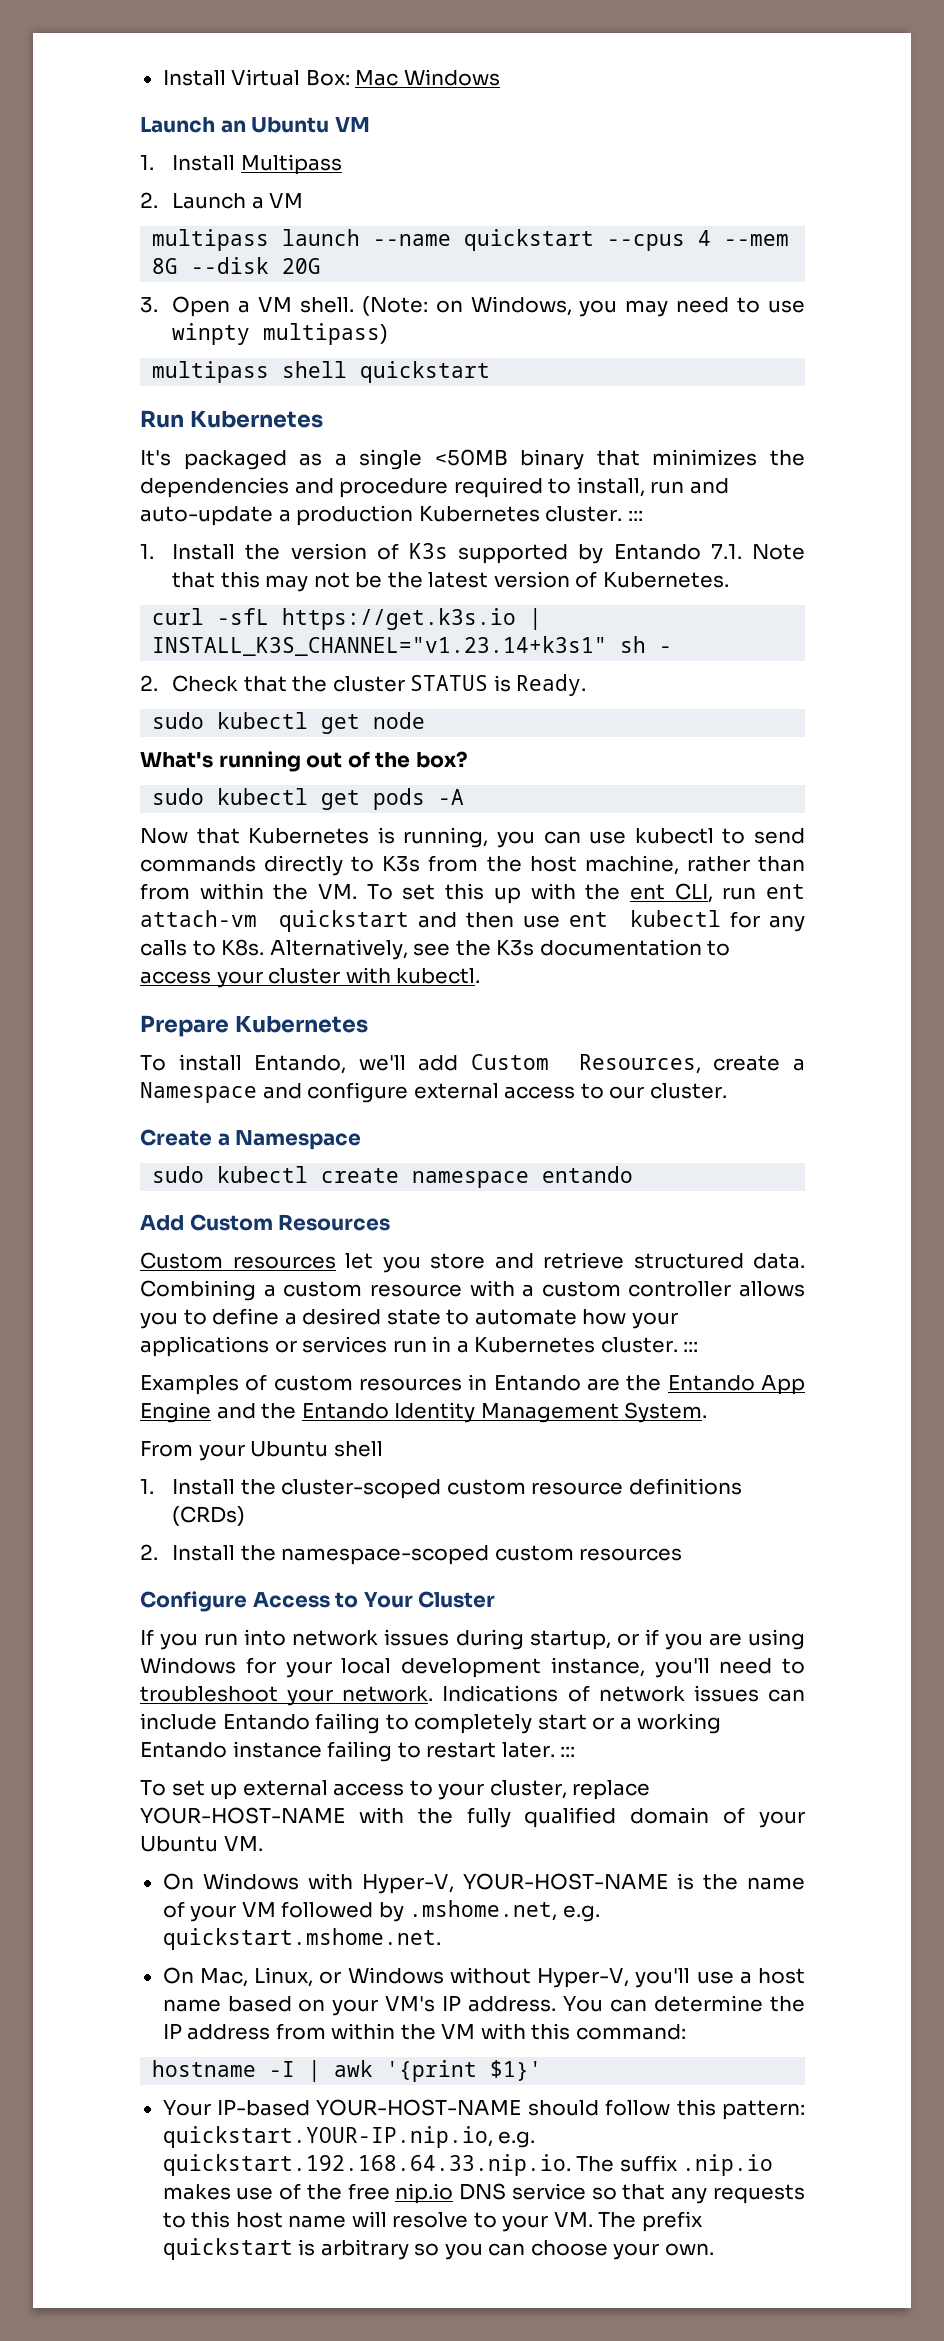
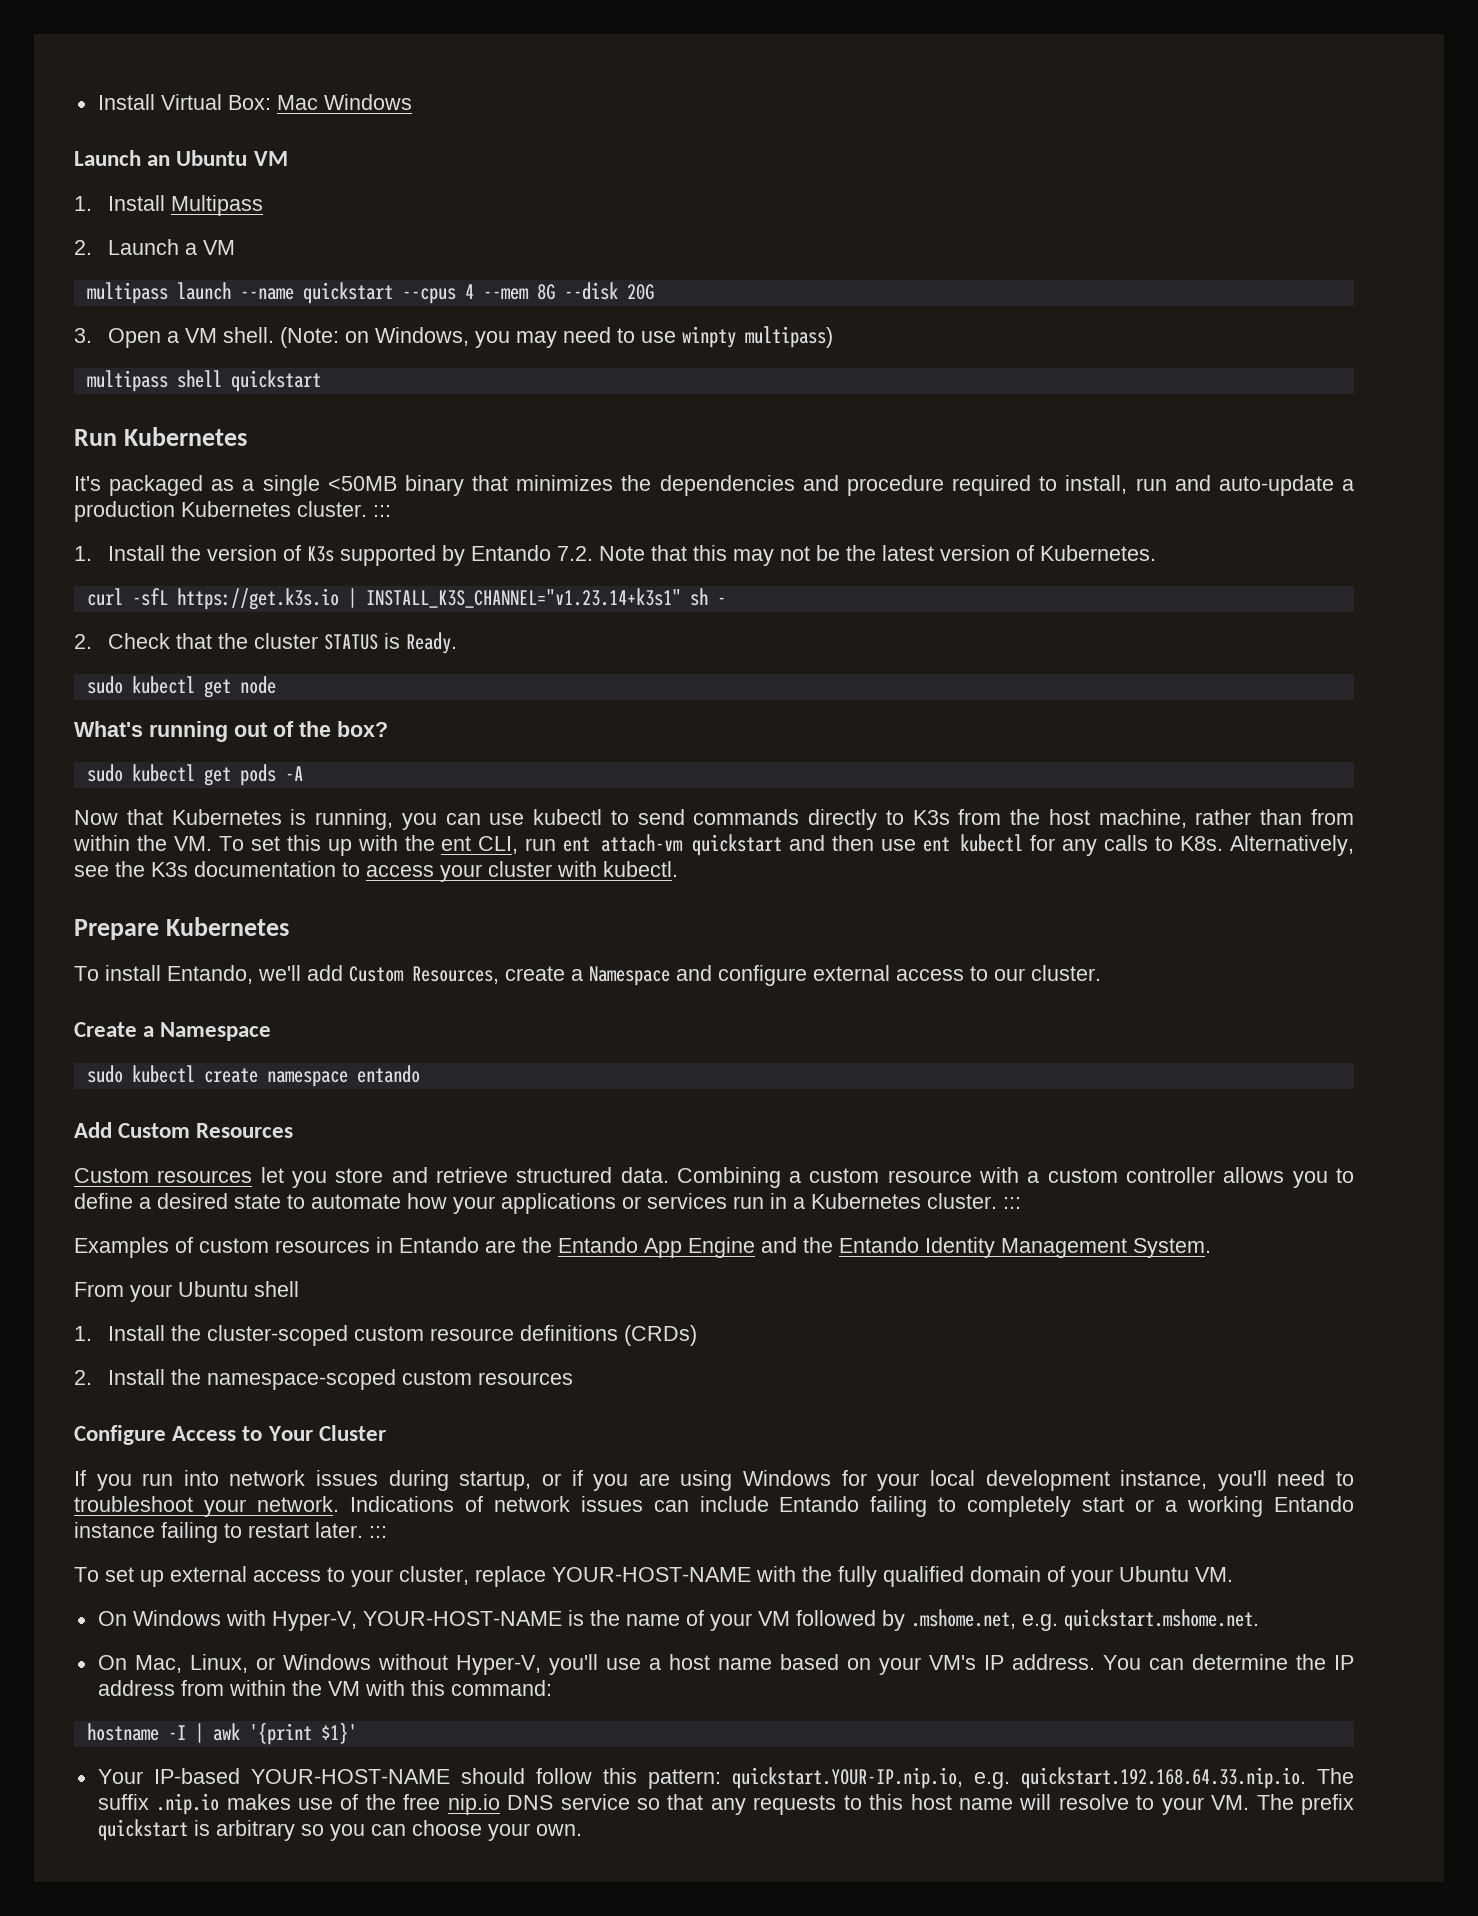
- 1. Install the version of K3s supported by Entando 7.1. Note that this may not be the latest version of Kubernetes.
+ 1. Install the version of K3s supported by Entando 7.2. Note that this may not be the latest version of Kubernetes.

